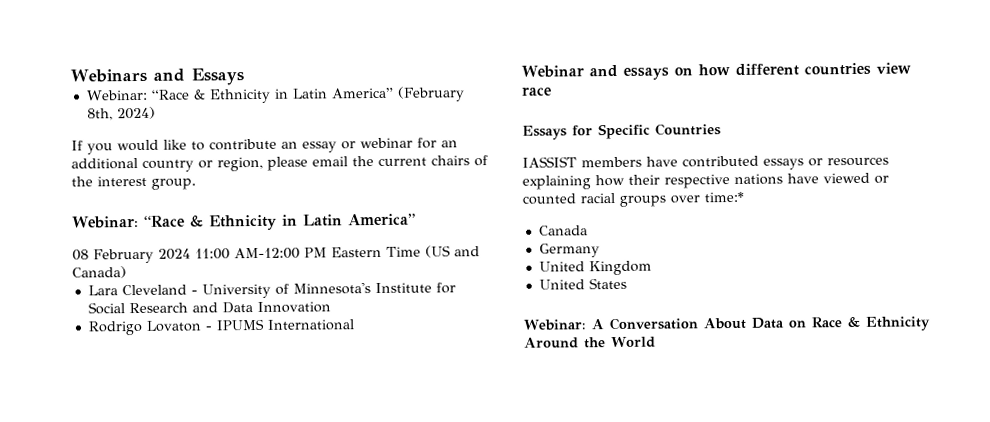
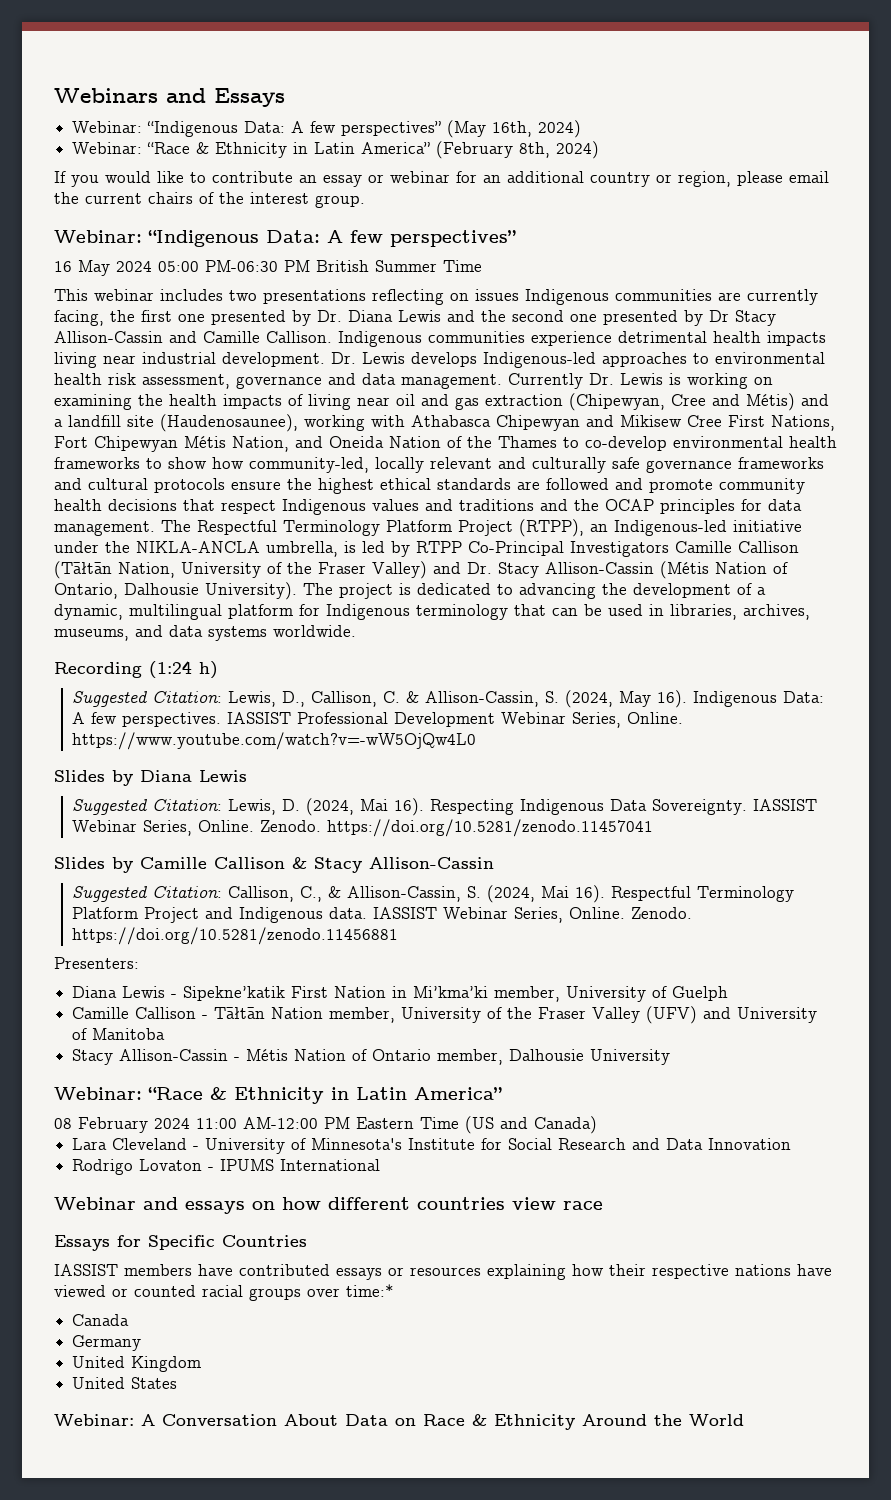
+ Webinar: “Indigenous Data: A few perspectives” (May 16th, 2024)
  If you would like to contribute an essay or webinar for an additional country or region, please email the current chairs of the interest group.
+ Webinar: “Indigenous Data: A few perspectives”
+ 16 May 2024 05:00 PM-06:30 PM British Summer Time
+ This webinar includes two presentations reflecting on issues Indigenous communities are currently facing, the first one presented by Dr. Diana Lewis and the second one presented by Dr Stacy Allison-Cassin and Camille Callison. Indigenous communities experience detrimental health impacts living near industrial development. Dr. Lewis develops Indigenous-led approaches to environmental health risk assessment, governance and data management. Currently Dr. Lewis is working on examining the health impacts of living near oil and gas extraction (Chipewyan, Cree and Métis) and a landfill site (Haudenosaunee), working with Athabasca Chipewyan and Mikisew Cree First Nations, Fort Chipewyan Métis Nation, and Oneida Nation of the Thames to co-develop environmental health frameworks to show how community-led, locally relevant and culturally safe governance frameworks and cultural protocols ensure the highest ethical standards are followed and promote community health decisions that respect Indigenous values and traditions and the OCAP principles for data management. The Respectful Terminology Platform Project (RTPP), an Indigenous-led initiative under the NIKLA-ANCLA umbrella, is led by RTPP Co-Principal Investigators Camille Callison (Tāłtān Nation, University of the Fraser Valley) and Dr. Stacy Allison-Cassin (Métis Nation of Ontario, Dalhousie University). The project is dedicated to advancing the development of a dynamic, multilingual platform for Indigenous terminology that can be used in libraries, archives, museums, and data systems worldwide.
+ Recording (1:24 h)
+ Suggested Citation: Lewis, D., Callison, C. & Allison-Cassin, S. (2024, May 16). Indigenous Data: A few perspectives. IASSIST Professional Development Webinar Series, Online. https://www.youtube.com/watch?v=-wW5OjQw4L0
+ Slides by Diana Lewis
+ Suggested Citation: Lewis, D. (2024, Mai 16). Respecting Indigenous Data Sovereignty. IASSIST Webinar Series, Online. Zenodo. https://doi.org/10.5281/zenodo.11457041
+ Slides by Camille Callison & Stacy Allison-Cassin
+ Suggested Citation: Callison, C., & Allison-Cassin, S. (2024, Mai 16). Respectful Terminology Platform Project and Indigenous data. IASSIST Webinar Series, Online. Zenodo. https://doi.org/10.5281/zenodo.11456881
+ Presenters:
+ Diana Lewis - Sipekne’katik First Nation in Mi’kma’ki member, University of Guelph
+ Camille Callison - Tāłtān Nation member, University of the Fraser Valley (UFV) and University of Manitoba
+ Stacy Allison-Cassin - Métis Nation of Ontario member, Dalhousie University

